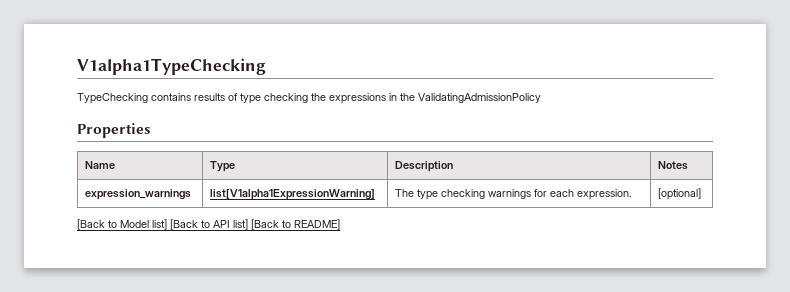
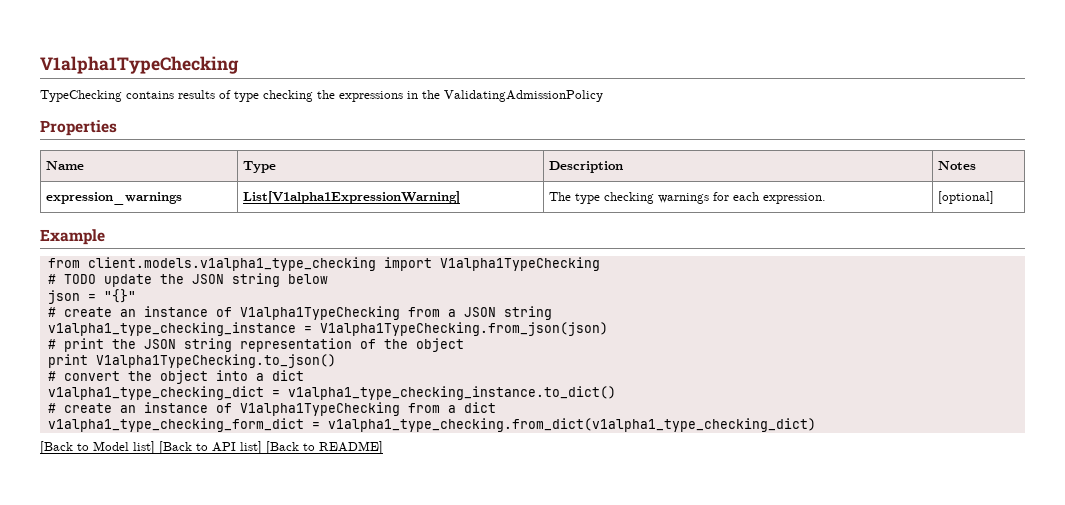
- expression_warnings | list[V1alpha1ExpressionWarning] | The type checking warnings for each expression. | [optional]
+ expression_warnings | List[V1alpha1ExpressionWarning] | The type checking warnings for each expression. | [optional]
+ Example
+ from client.models.v1alpha1_type_checking import V1alpha1TypeChecking
+ # TODO update the JSON string below
+ json = "{}"
+ # create an instance of V1alpha1TypeChecking from a JSON string
+ v1alpha1_type_checking_instance = V1alpha1TypeChecking.from_json(json)
+ # print the JSON string representation of the object
+ print V1alpha1TypeChecking.to_json()
+ # convert the object into a dict
+ v1alpha1_type_checking_dict = v1alpha1_type_checking_instance.to_dict()
+ # create an instance of V1alpha1TypeChecking from a dict
+ v1alpha1_type_checking_form_dict = v1alpha1_type_checking.from_dict(v1alpha1_type_checking_dict)

